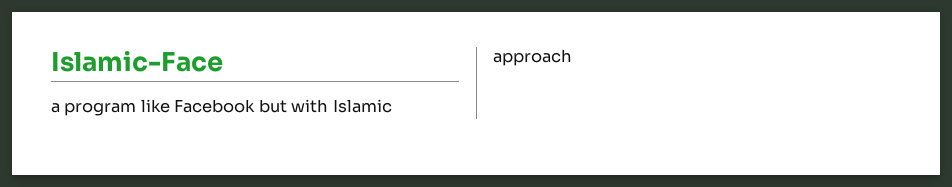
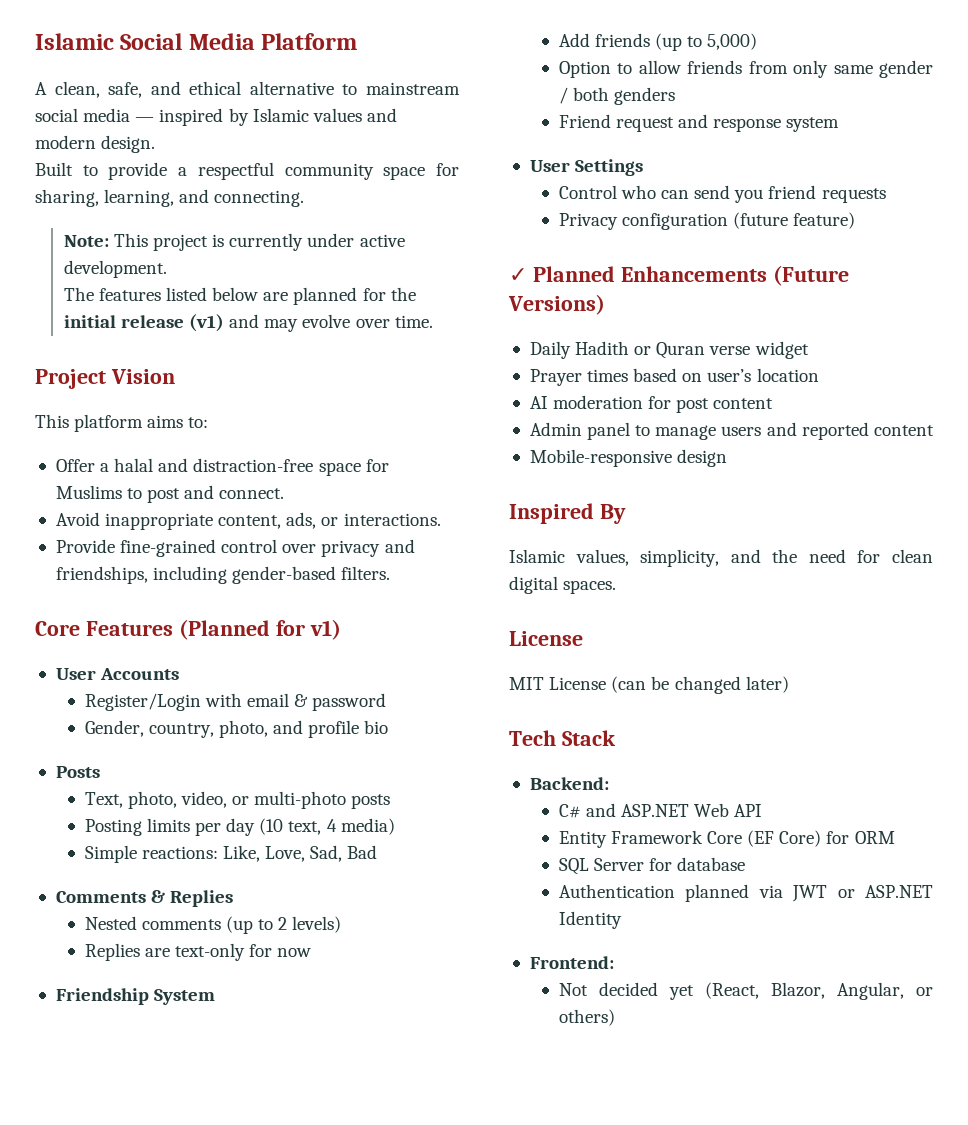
- Islamic-Face
- a program like Facebook but with Islamic approach
+ Islamic Social Media Platform
+ A clean, safe, and ethical alternative to mainstream social media — inspired by Islamic values and modern design.
+ Built to provide a respectful community space for sharing, learning, and connecting.
+ Note: This project is currently under active development.
+ The features listed below are planned for the initial release (v1) and may evolve over time.
+ Project Vision
+ This platform aims to:
+ Offer a halal and distraction-free space for Muslims to post and connect.
+ Avoid inappropriate content, ads, or interactions.
+ Provide fine-grained control over privacy and friendships, including gender-based filters.
+ Core Features (Planned for v1)
+ User Accounts
+ Register/Login with email & password
+ Gender, country, photo, and profile bio
+ Posts
+ Text, photo, video, or multi-photo posts
+ Posting limits per day (10 text, 4 media)
+ Simple reactions: Like, Love, Sad, Bad
+ Comments & Replies
+ Nested comments (up to 2 levels)
+ Replies are text-only for now
+ Friendship System
+ Add friends (up to 5,000)
+ Option to allow friends from only same gender / both genders
+ Friend request and response system
+ User Settings
+ Control who can send you friend requests
+ Privacy configuration (future feature)
+ ✓ Planned Enhancements (Future Versions)
+ Daily Hadith or Quran verse widget
+ Prayer times based on user’s location
+ AI moderation for post content
+ Admin panel to manage users and reported content
+ Mobile-responsive design
+ Inspired By
+ Islamic values, simplicity, and the need for clean digital spaces.
+ License
+ MIT License (can be changed later)
+ Tech Stack
+ Backend:
+ C# and ASP.NET Web API
+ Entity Framework Core (EF Core) for ORM
+ SQL Server for database
+ Authentication planned via JWT or ASP.NET Identity
+ Frontend:
+ Not decided yet (React, Blazor, Angular, or others)

